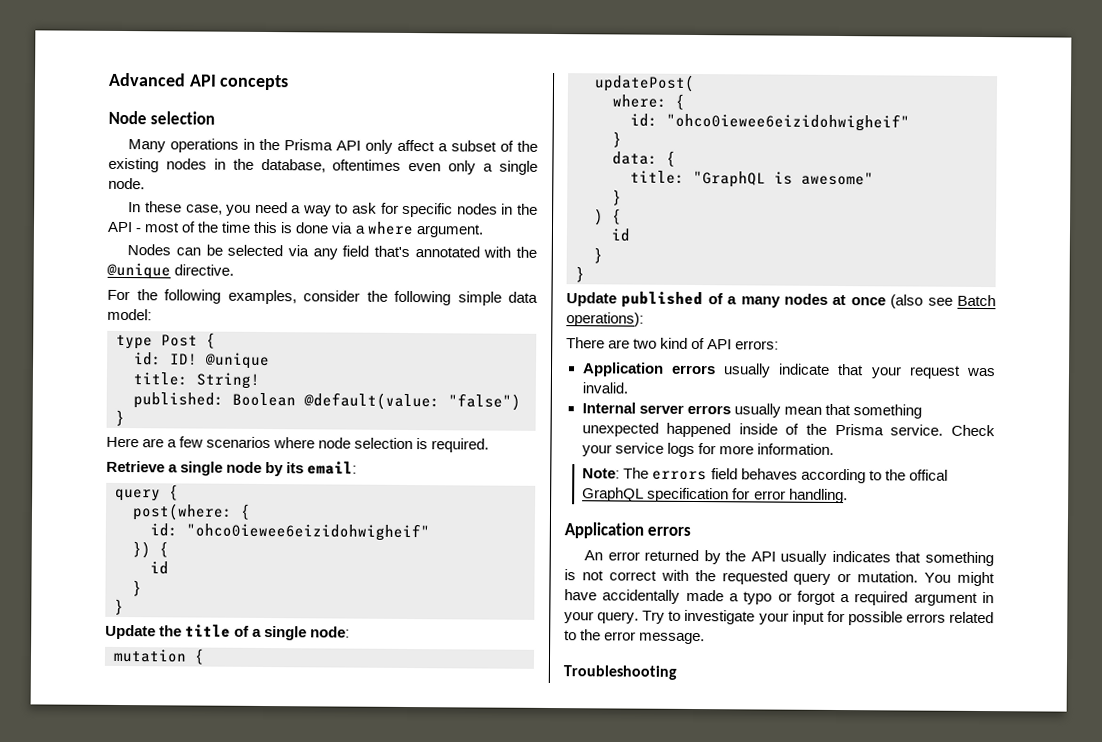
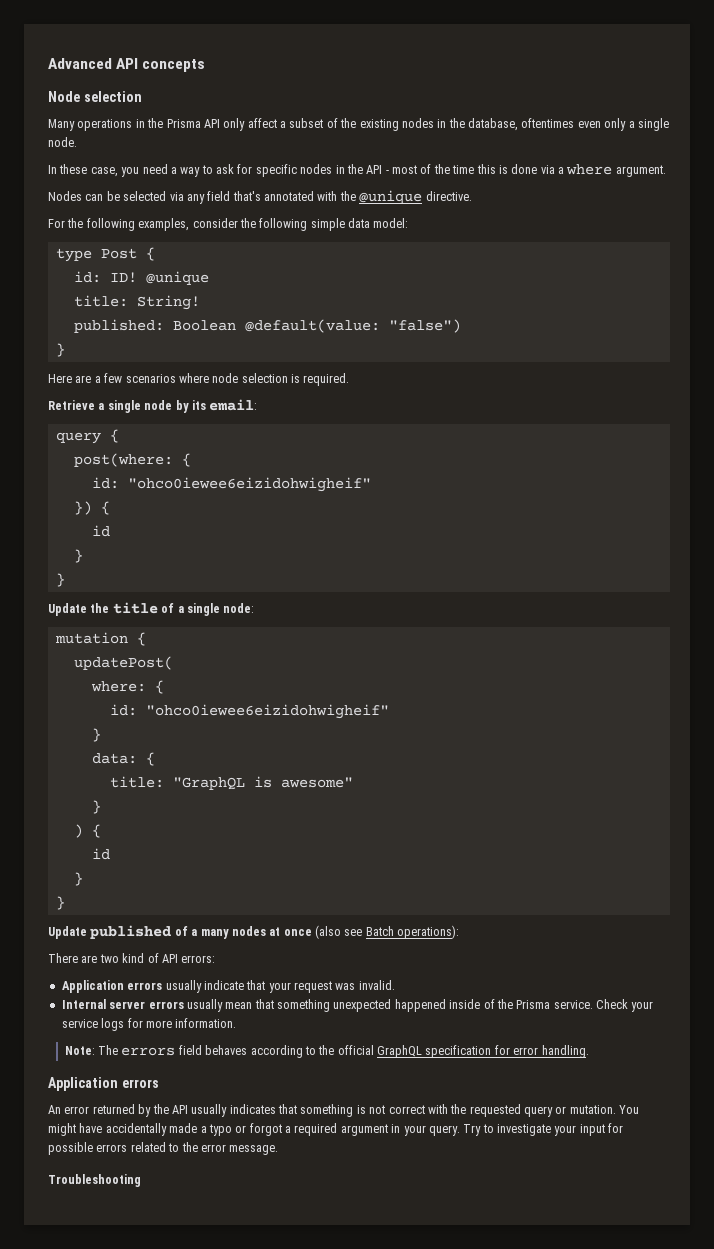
- Note: The errors field behaves according to the offical GraphQL specification for error handling.
+ Note: The errors field behaves according to the official GraphQL specification for error handling.

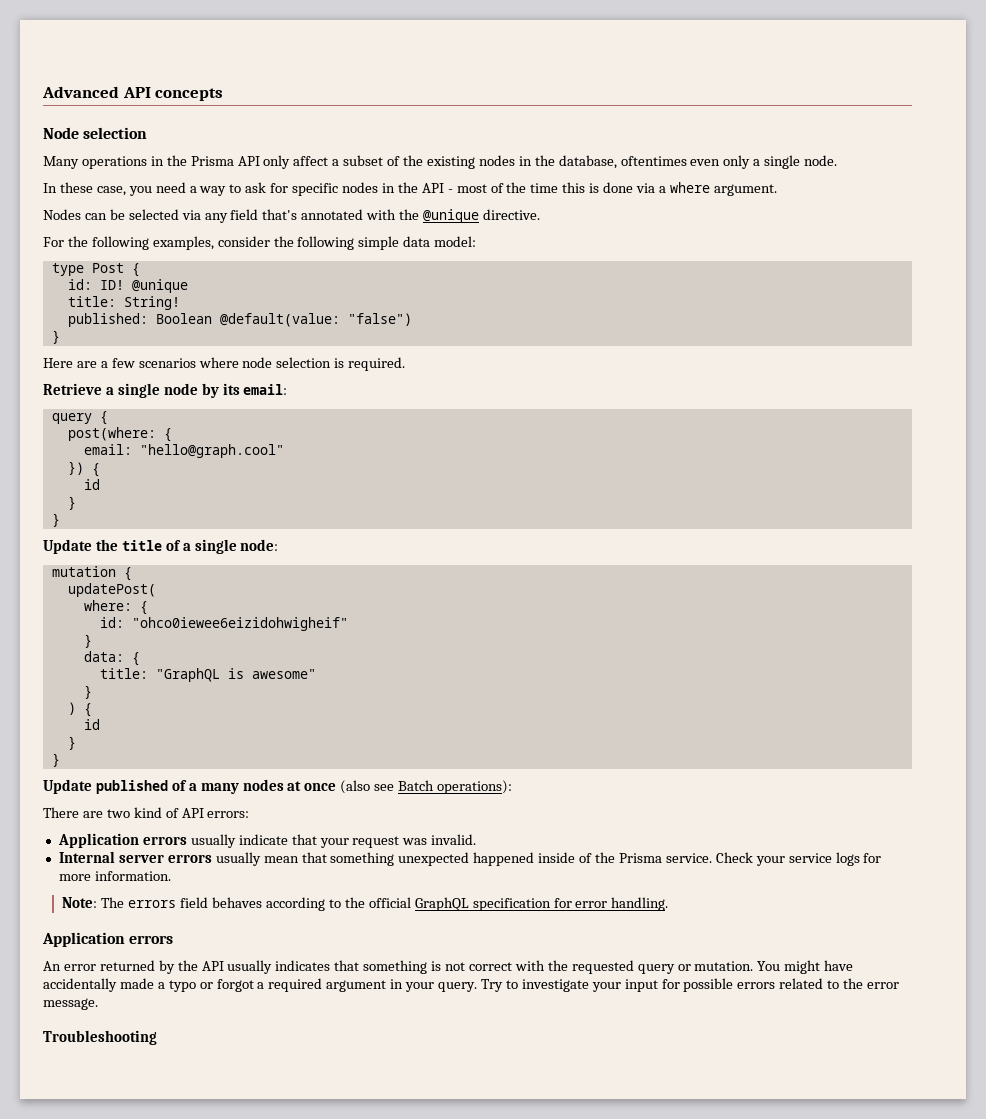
  post(where: {
- id: "ohco0iewee6eizidohwigheif"
+ email: "hello@graph.cool"

